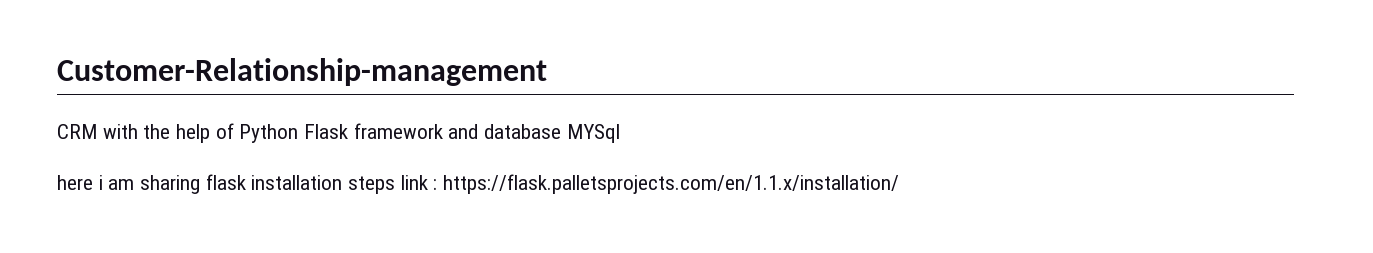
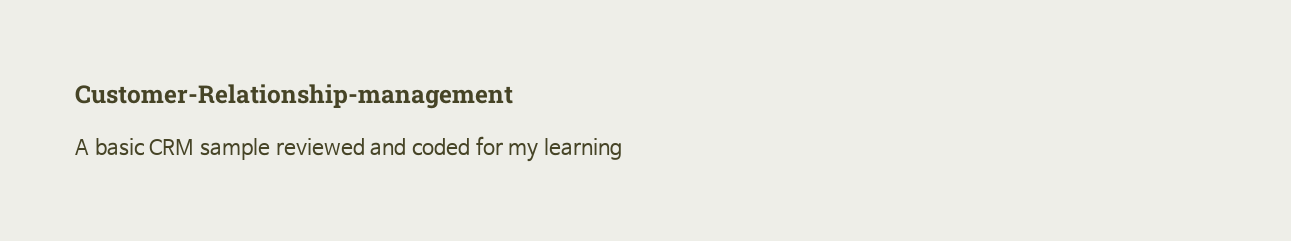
- CRM with the help of Python Flask framework and database MYSql
- here i am sharing flask installation steps link : https://flask.palletsprojects.com/en/1.1.x/installation/
+ A basic CRM sample reviewed and coded for my learning

